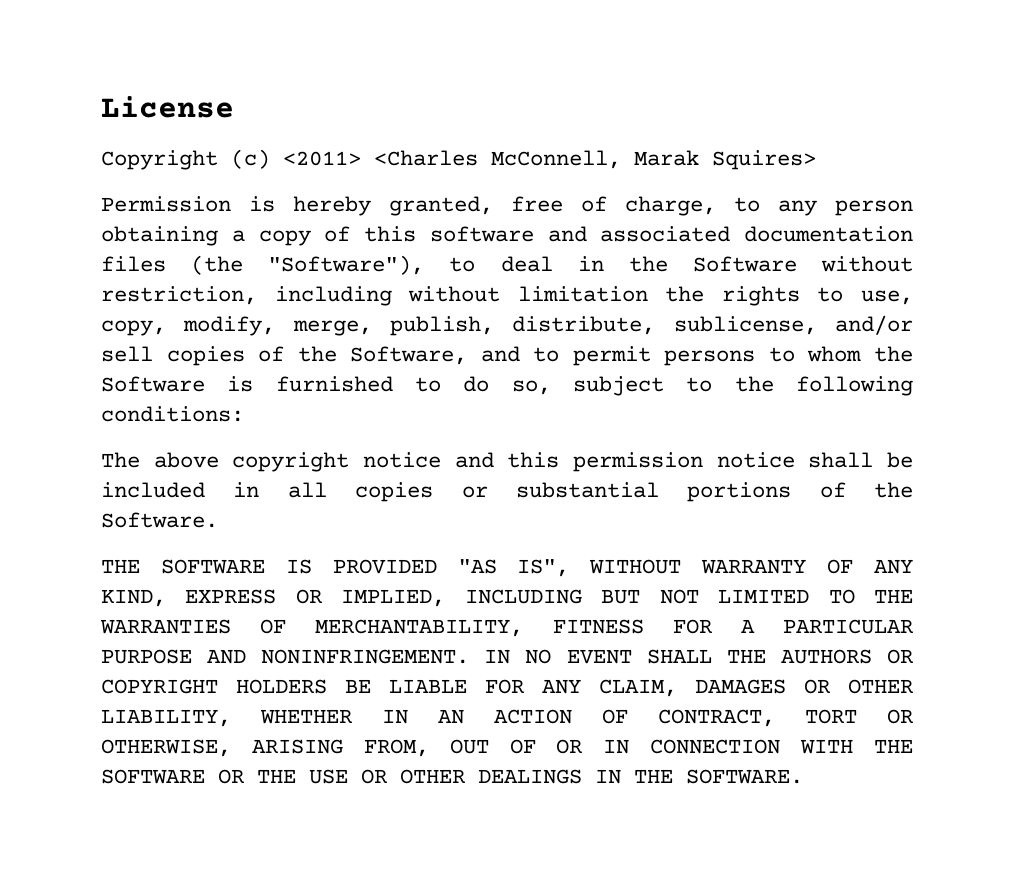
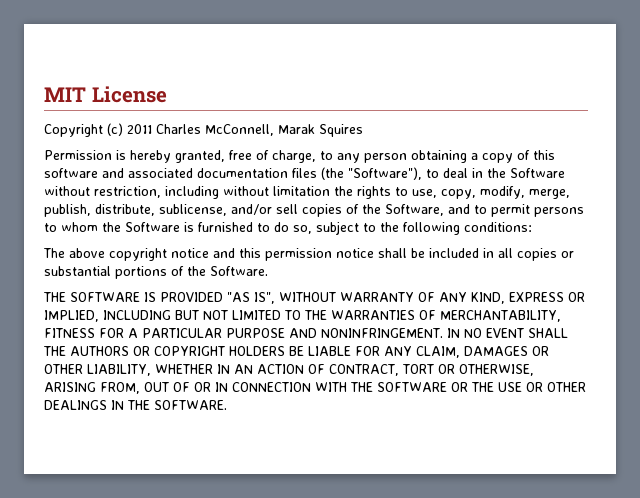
- License
+ MIT License
- Copyright (c) <2011> <Charles McConnell, Marak Squires>
+ Copyright (c) 2011 Charles McConnell, Marak Squires

